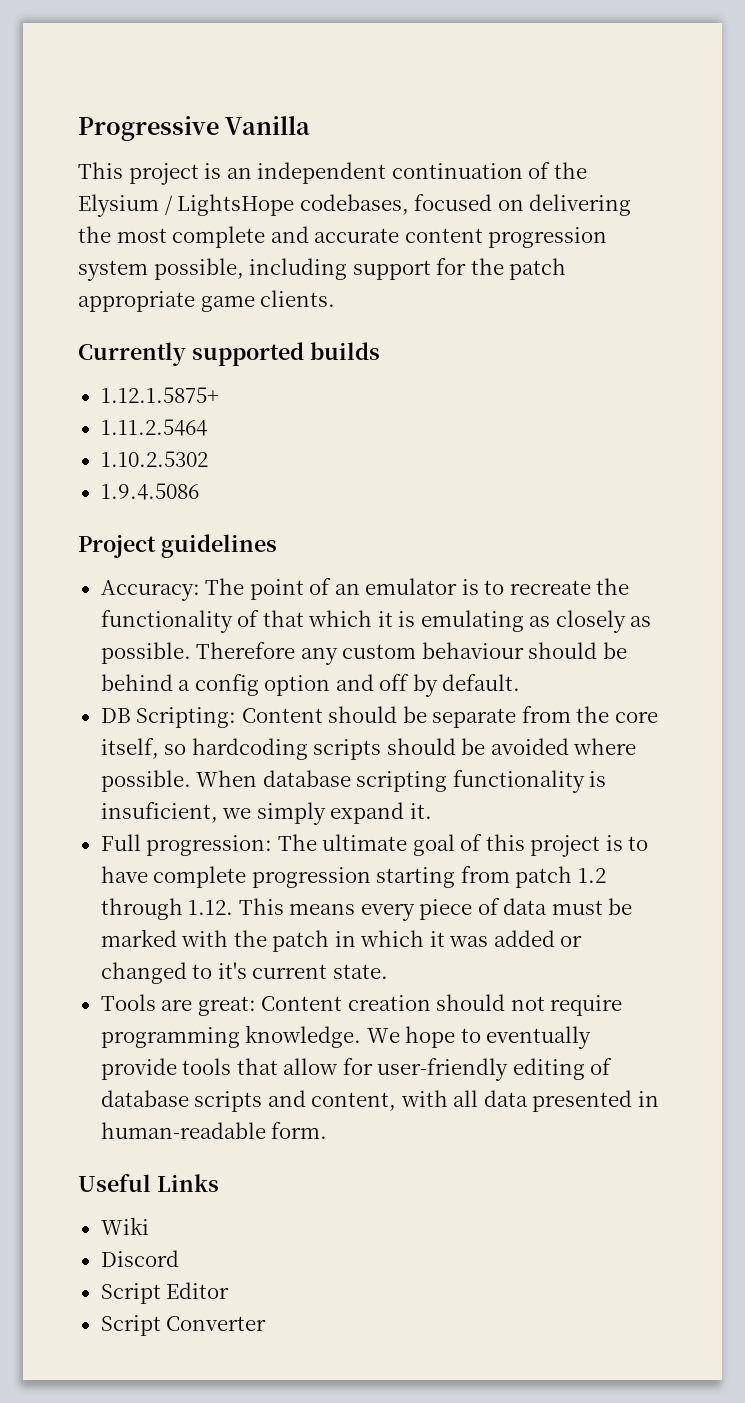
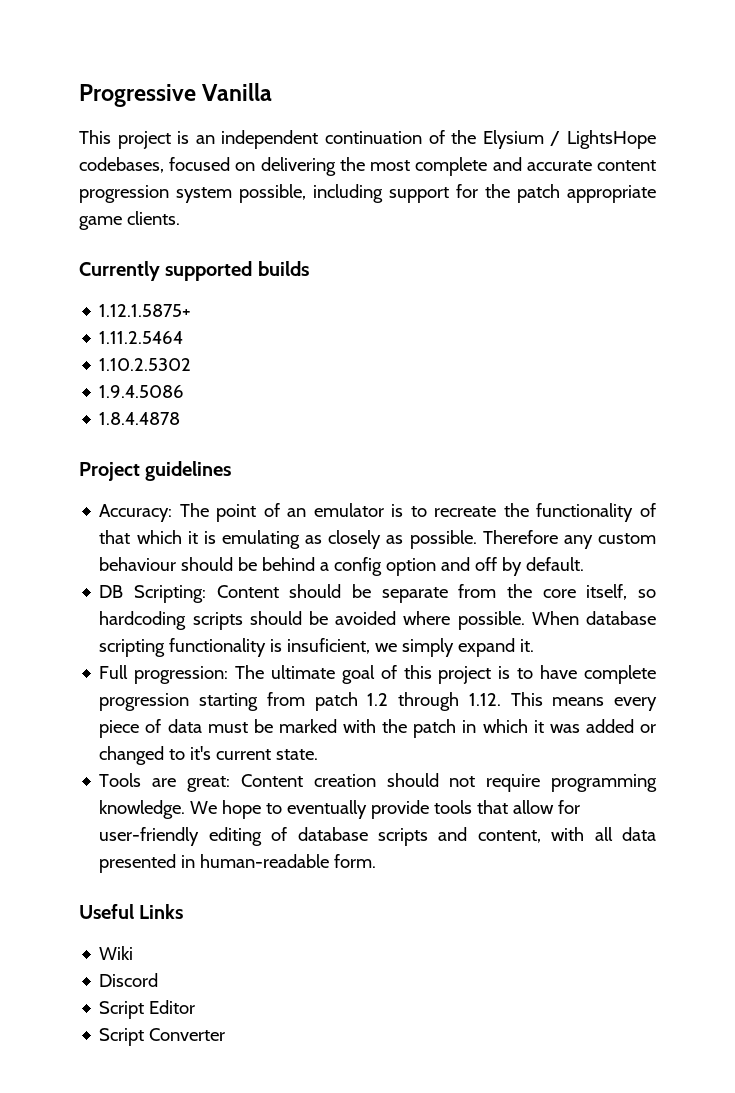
+ 1.8.4.4878

